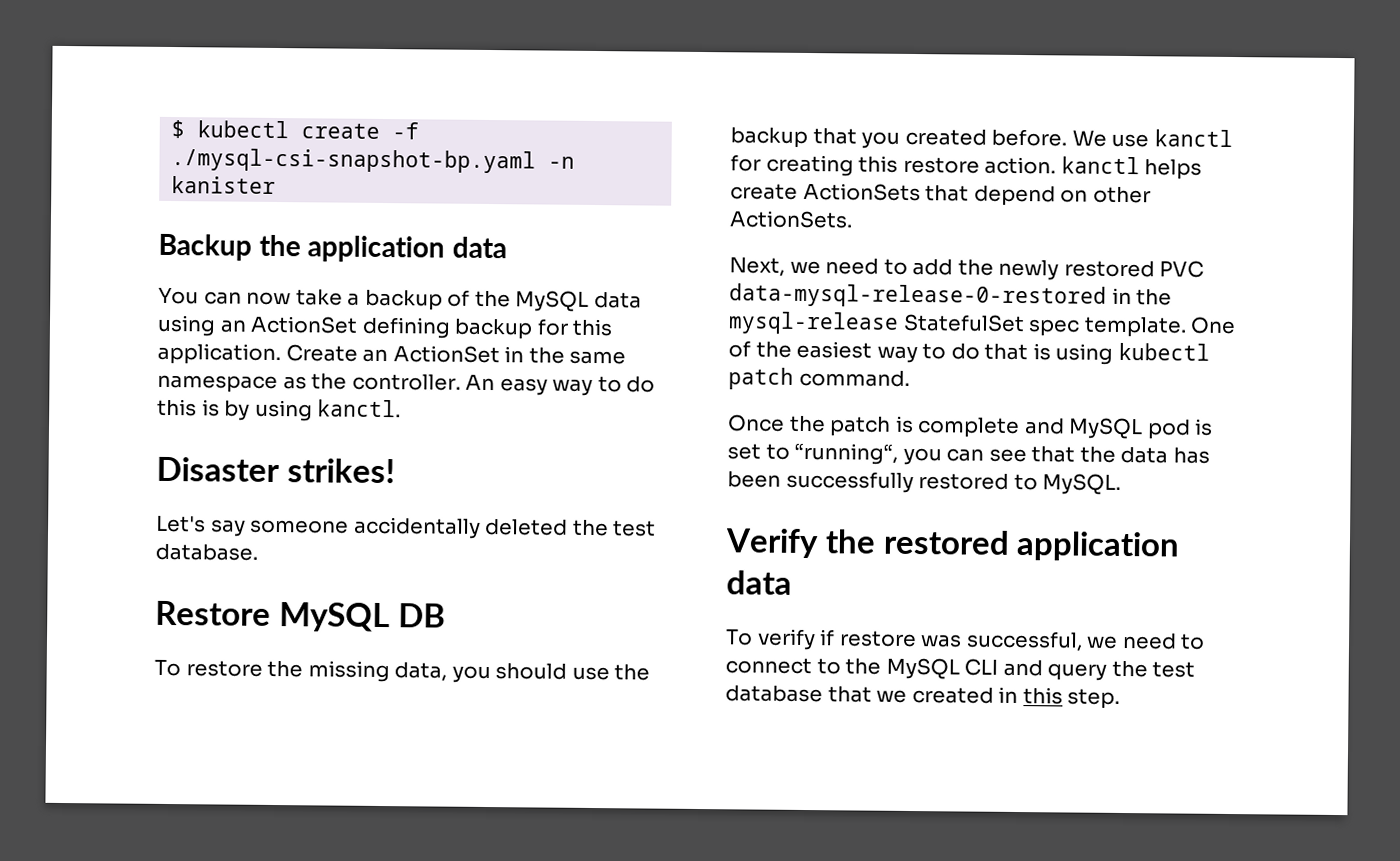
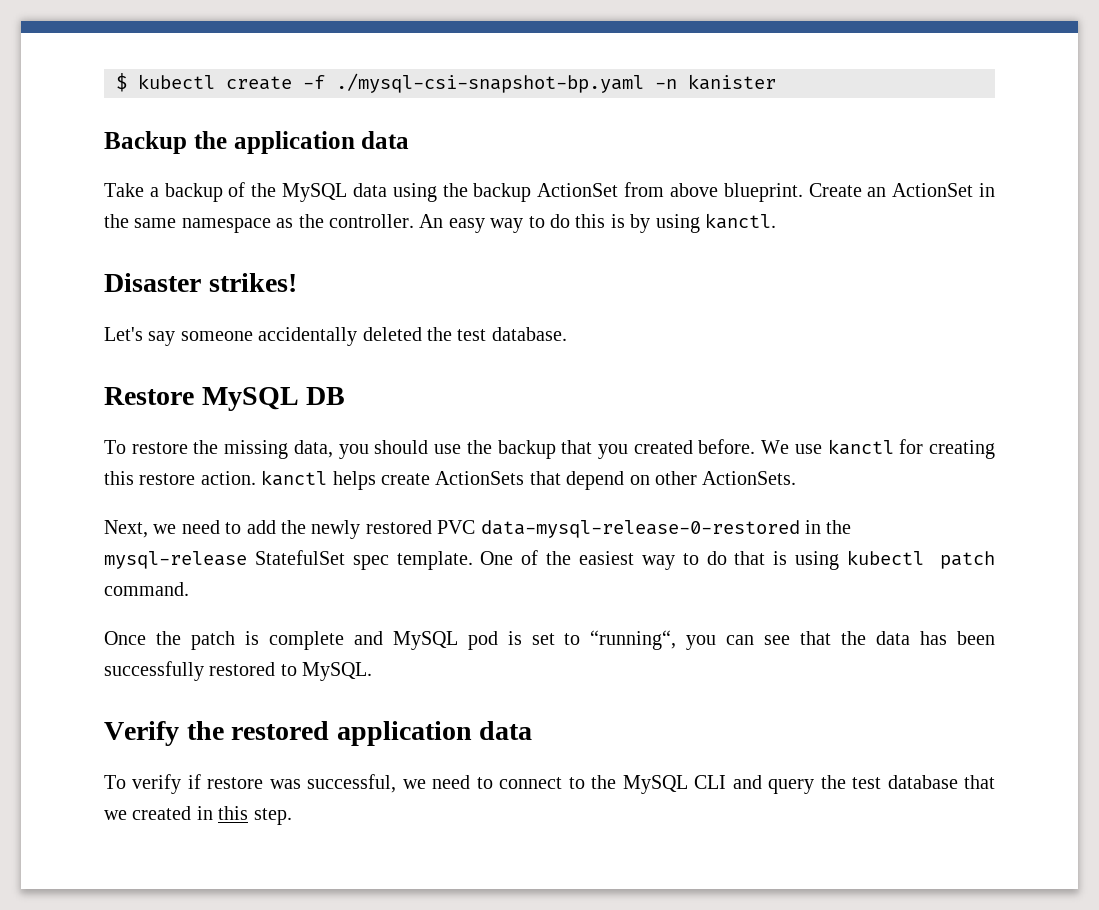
- You can now take a backup of the MySQL data using an ActionSet defining backup for this application.
+ Take a backup of the MySQL data using the backup ActionSet from above blueprint.

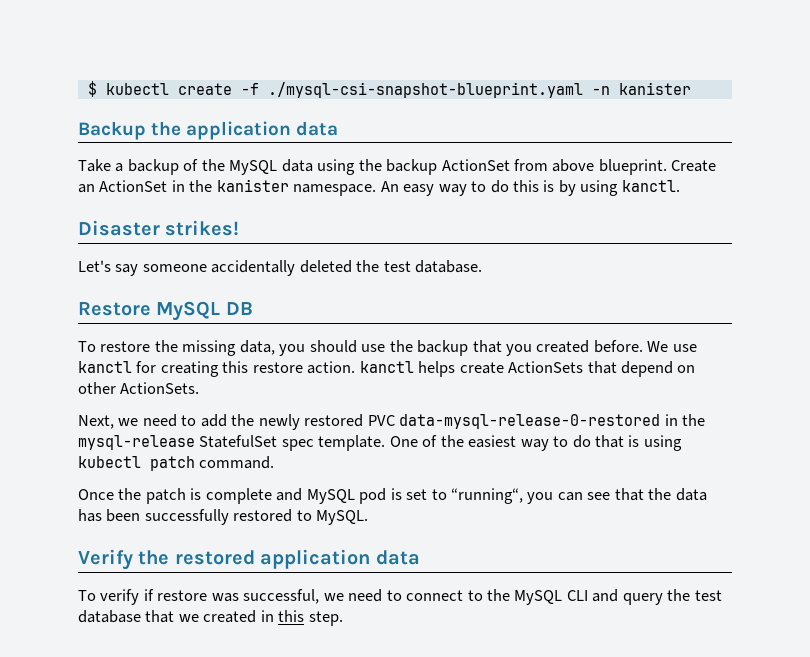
- $ kubectl create -f ./mysql-csi-snapshot-bp.yaml -n kanister
+ $ kubectl create -f ./mysql-csi-snapshot-blueprint.yaml -n kanister
- Create an ActionSet in the same namespace as the controller.
+ Create an ActionSet in the kanister namespace.

